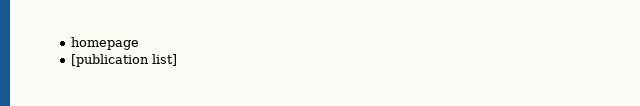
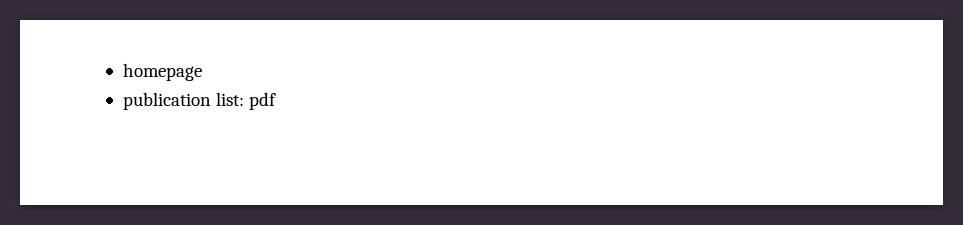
- [publication list]
+ publication list: pdf

